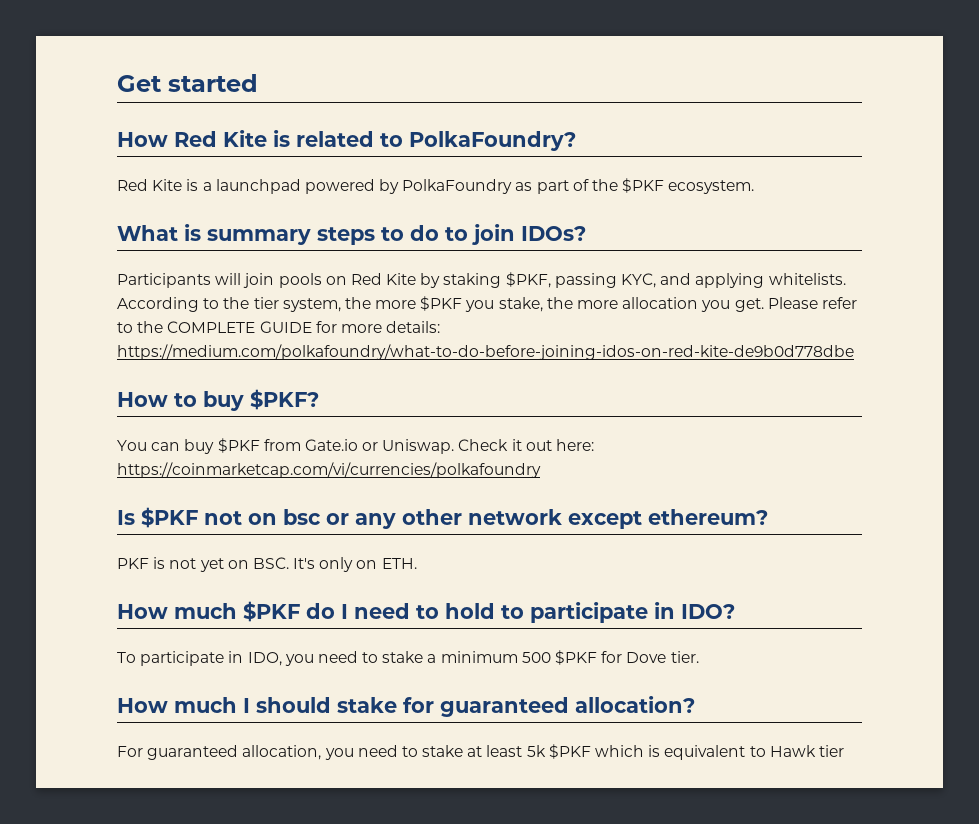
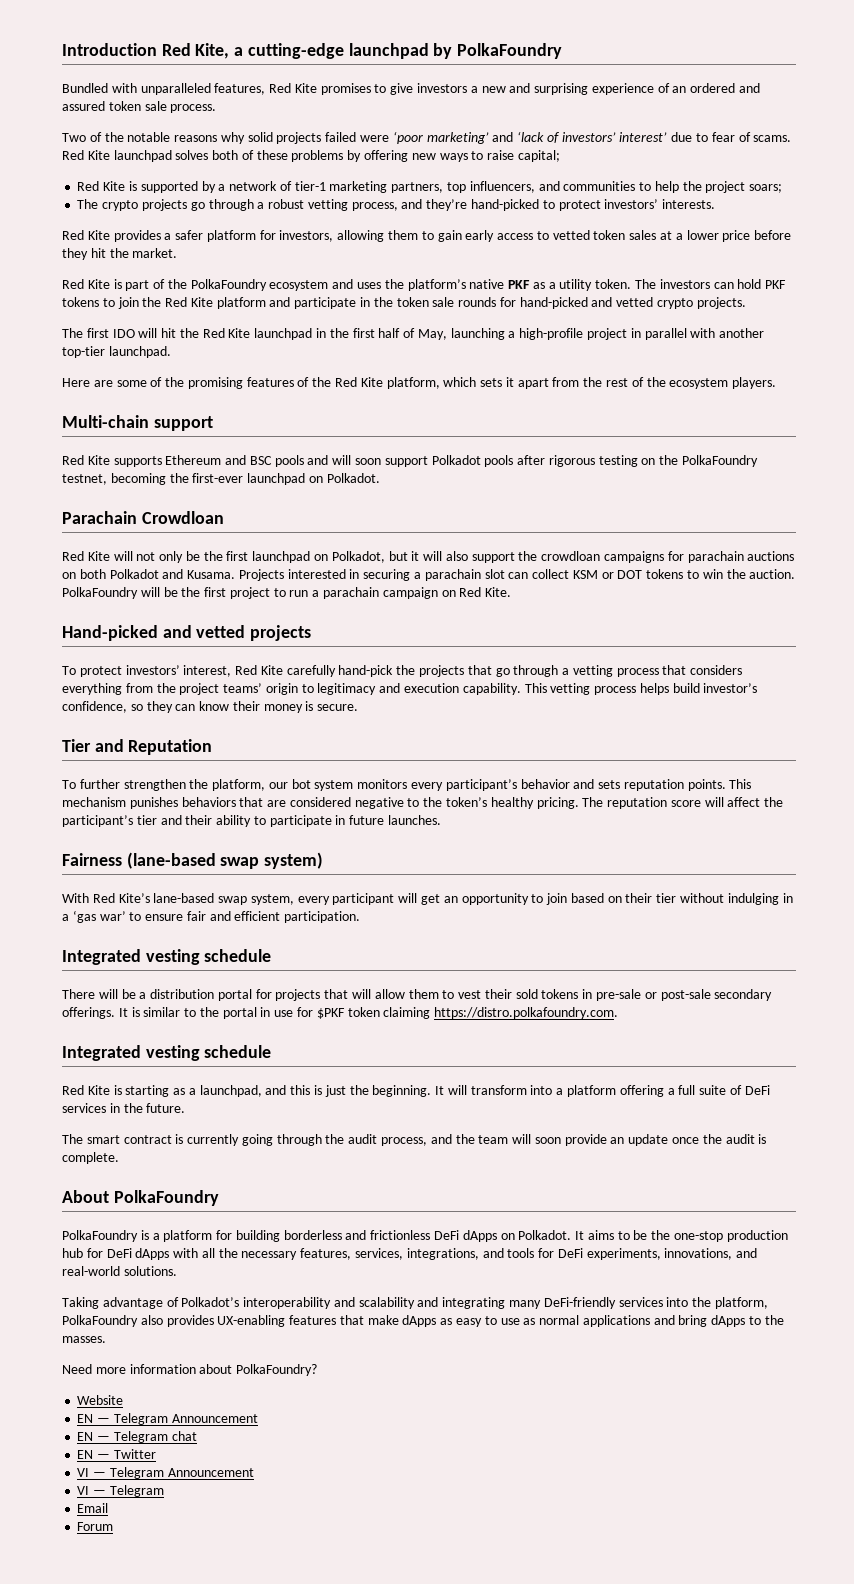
- Get started
- How Red Kite is related to PolkaFoundry?
- Red Kite is a launchpad powered by PolkaFoundry as part of the $PKF ecosystem.
- What is summary steps to do to join IDOs?
- Participants will join pools on Red Kite by staking $PKF, passing KYC, and applying whitelists. According to the tier system, the more $PKF you stake, the more allocation you get. Please refer to the COMPLETE GUIDE for more details: https://medium.com/polkafoundry/what-to-do-before-joining-idos-on-red-kite-de9b0d778dbe
- How to buy $PKF?
- You can buy $PKF from Gate.io or Uniswap. Check it out here: https://coinmarketcap.com/vi/currencies/polkafoundry
- Is $PKF not on bsc or any other network except ethereum?
- PKF is not yet on BSC. It's only on ETH.
- How much $PKF do I need to hold to participate in IDO?
- To participate in IDO, you need to stake a minimum 500 $PKF for Dove tier.
- How much I should stake for guaranteed allocation?
- For guaranteed allocation, you need to stake at least 5k $PKF which is equivalent to Hawk tier
+ Introduction Red Kite, a cutting-edge launchpad by PolkaFoundry
+ Bundled with unparalleled features, Red Kite promises to give investors a new and surprising experience of an ordered and assured token sale process.
+ Two of the notable reasons why solid projects failed were ‘poor marketing’ and ‘lack of investors’ interest’ due to fear of scams. Red Kite launchpad solves both of these problems by offering new ways to raise capital;
+ Red Kite is supported by a network of tier-1 marketing partners, top influencers, and communities to help the project soars;
+ The crypto projects go through a robust vetting process, and they’re hand-picked to protect investors’ interests.
+ Red Kite provides a safer platform for investors, allowing them to gain early access to vetted token sales at a lower price before they hit the market.
+ Red Kite is part of the PolkaFoundry ecosystem and uses the platform’s native PKF as a utility token. The investors can hold PKF tokens to join the Red Kite platform and participate in the token sale rounds for hand-picked and vetted crypto projects.
+ The first IDO will hit the Red Kite launchpad in the first half of May, launching a high-profile project in parallel with another top-tier launchpad.
+ Here are some of the promising features of the Red Kite platform, which sets it apart from the rest of the ecosystem players.
+ Multi-chain support
+ Red Kite supports Ethereum and BSC pools and will soon support Polkadot pools after rigorous testing on the PolkaFoundry testnet, becoming the first-ever launchpad on Polkadot.
+ Parachain Crowdloan
+ Red Kite will not only be the first launchpad on Polkadot, but it will also support the crowdloan campaigns for parachain auctions on both Polkadot and Kusama. Projects interested in securing a parachain slot can collect KSM or DOT tokens to win the auction. PolkaFoundry will be the first project to run a parachain campaign on Red Kite.
+ Hand-picked and vetted projects
+ To protect investors’ interest, Red Kite carefully hand-pick the projects that go through a vetting process that considers everything from the project teams’ origin to legitimacy and execution capability. This vetting process helps build investor’s confidence, so they can know their money is secure.
+ Tier and Reputation
+ To further strengthen the platform, our bot system monitors every participant’s behavior and sets reputation points. This mechanism punishes behaviors that are considered negative to the token’s healthy pricing. The reputation score will affect the participant’s tier and their ability to participate in future launches.
+ Fairness (lane-based swap system)
+ With Red Kite’s lane-based swap system, every participant will get an opportunity to join based on their tier without indulging in a ‘gas war’ to ensure fair and efficient participation.
+ Integrated vesting schedule
+ There will be a distribution portal for projects that will allow them to vest their sold tokens in pre-sale or post-sale secondary offerings. It is similar to the portal in use for $PKF token claiming https://distro.polkafoundry.com.
+ Integrated vesting schedule
+ Red Kite is starting as a launchpad, and this is just the beginning. It will transform into a platform offering a full suite of DeFi services in the future.
+ The smart contract is currently going through the audit process, and the team will soon provide an update once the audit is complete.
+ About PolkaFoundry
+ PolkaFoundry is a platform for building borderless and frictionless DeFi dApps on Polkadot. It aims to be the one-stop production hub for DeFi dApps with all the necessary features, services, integrations, and tools for DeFi experiments, innovations, and real-world solutions.
+ Taking advantage of Polkadot’s interoperability and scalability and integrating many DeFi-friendly services into the platform, PolkaFoundry also provides UX-enabling features that make dApps as easy to use as normal applications and bring dApps to the masses.
+ Need more information about PolkaFoundry?
+ Website
+ EN — Telegram Announcement
+ EN — Telegram chat
+ EN — Twitter
+ VI — Telegram Announcement
+ VI — Telegram
+ Email
+ Forum

